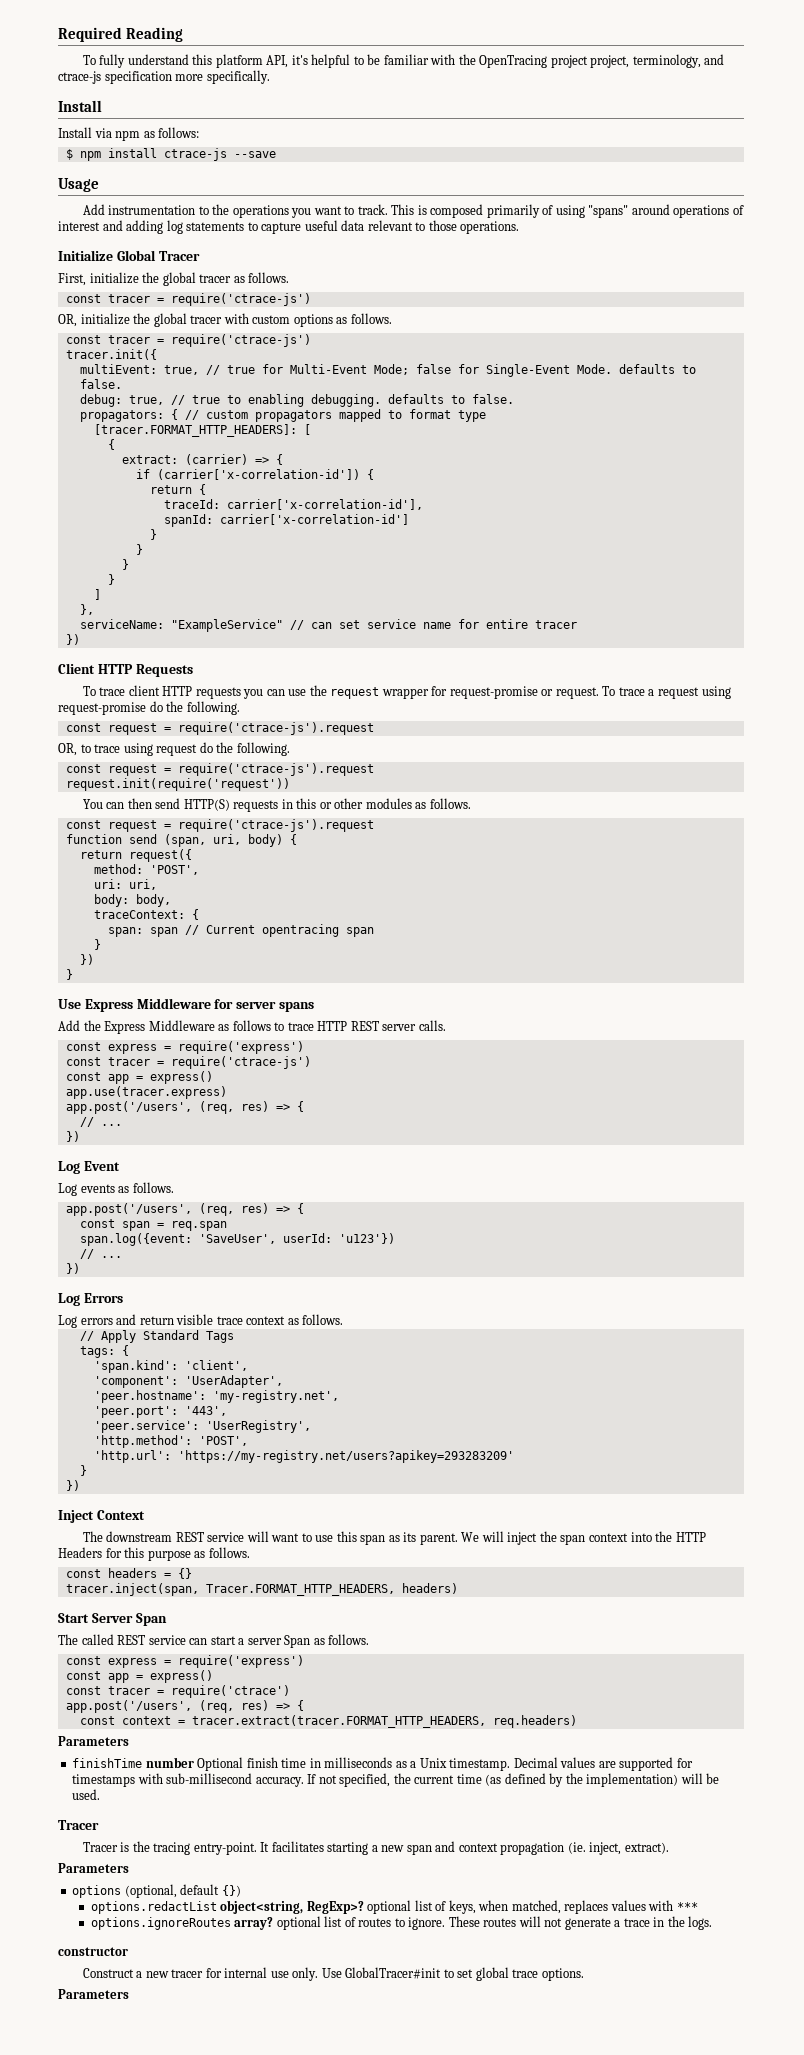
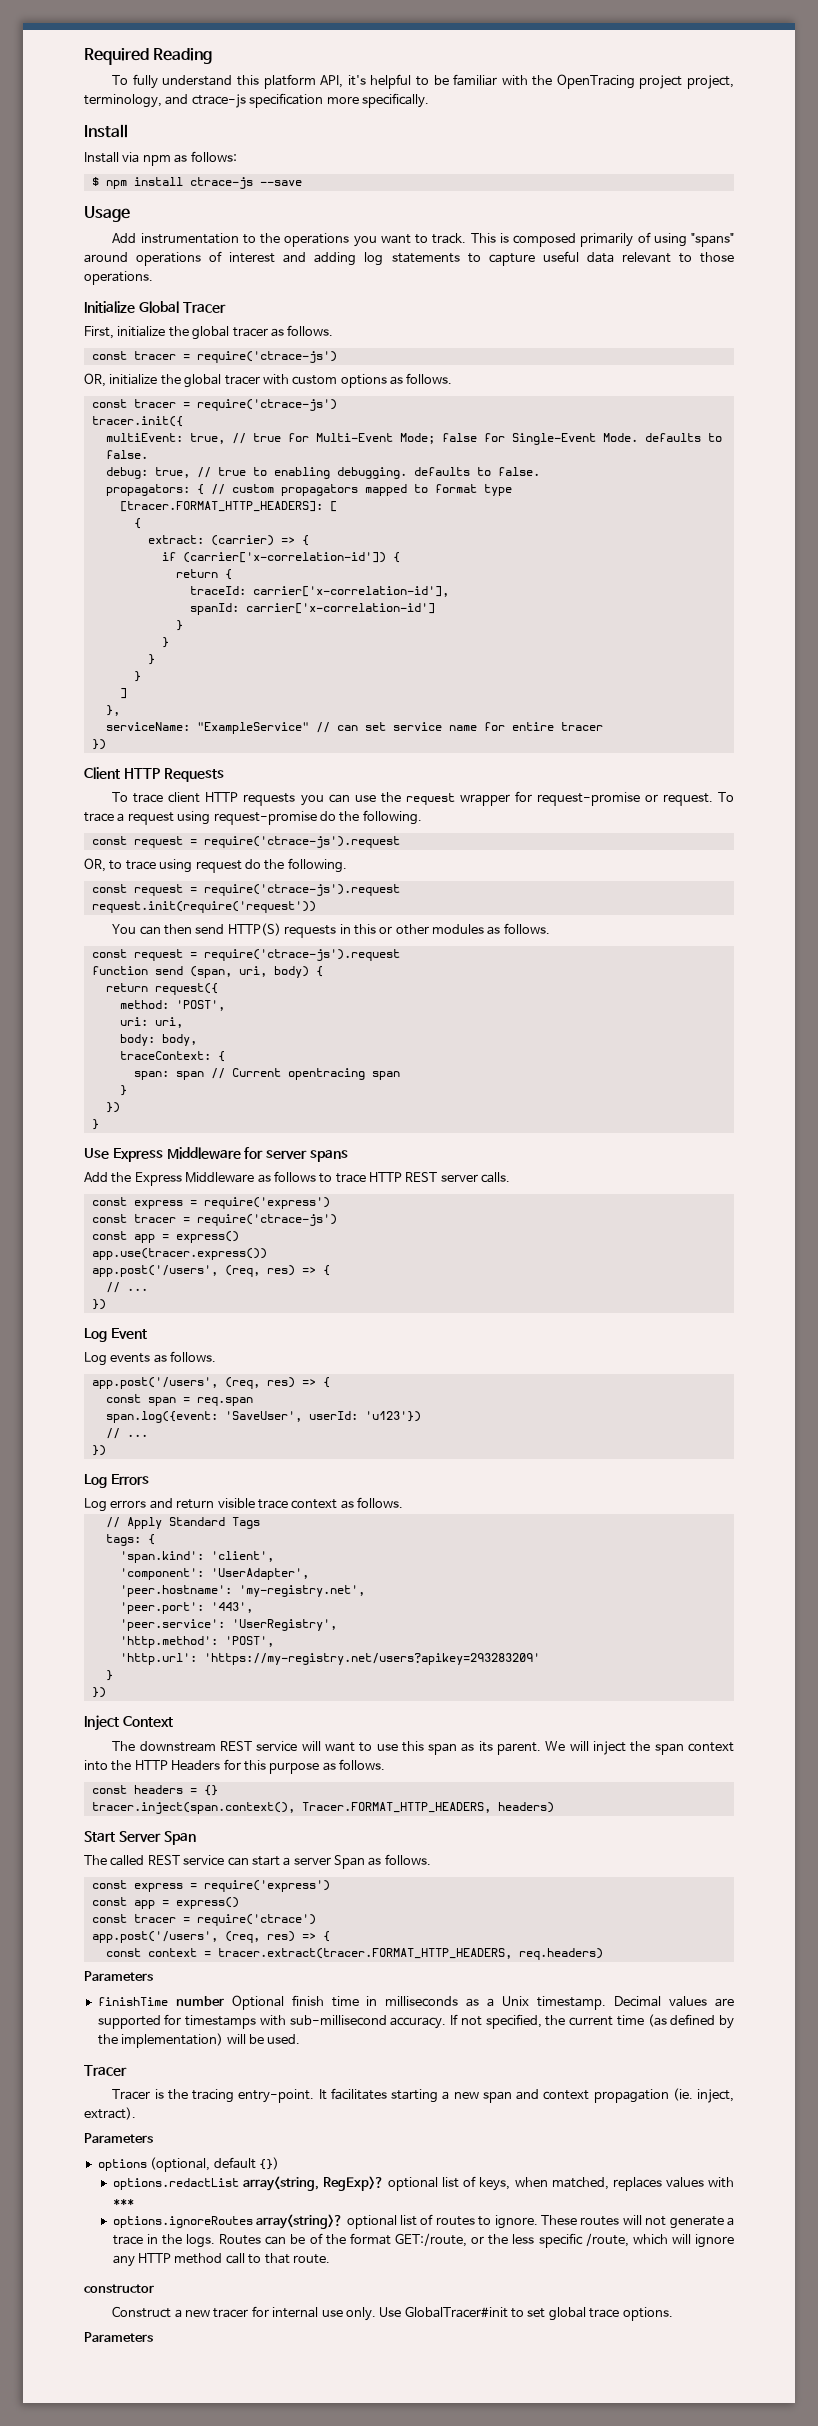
- app.use(tracer.express)
+ app.use(tracer.express())
- tracer.inject(span, Tracer.FORMAT_HTTP_HEADERS, headers)
+ tracer.inject(span.context(), Tracer.FORMAT_HTTP_HEADERS, headers)
- options.redactList object<string, RegExp>? optional list of keys, when matched, replaces values with ***
+ options.redactList array<string, RegExp>? optional list of keys, when matched, replaces values with ***
- options.ignoreRoutes array? optional list of routes to ignore.
+ options.ignoreRoutes array<string>? optional list of routes to ignore.
+ Routes can be of the format GET:/route, or the less specific /route, which will ignore any HTTP method call to that route.

